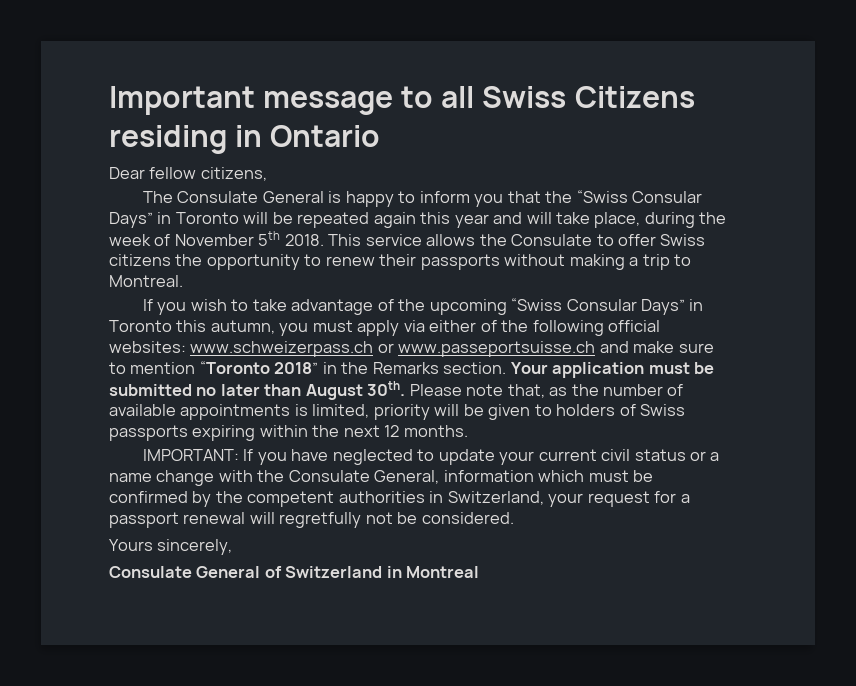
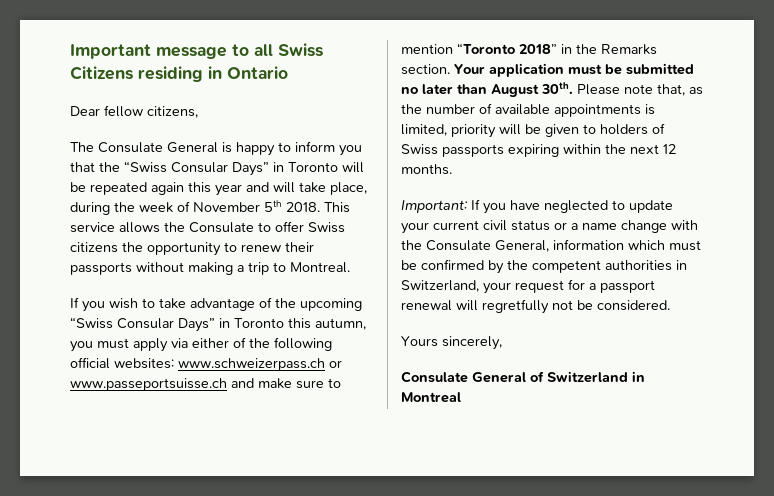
- IMPORTANT: If you have neglected to update your current civil status or a name change with the Consulate General, information which must be confirmed by the competent authorities in Switzerland, your request for a passport renewal will regretfully not be considered.
+ Important: If you have neglected to update your current civil status or a name change with the Consulate General, information which must be confirmed by the competent authorities in Switzerland, your request for a passport renewal will regretfully not be considered.

